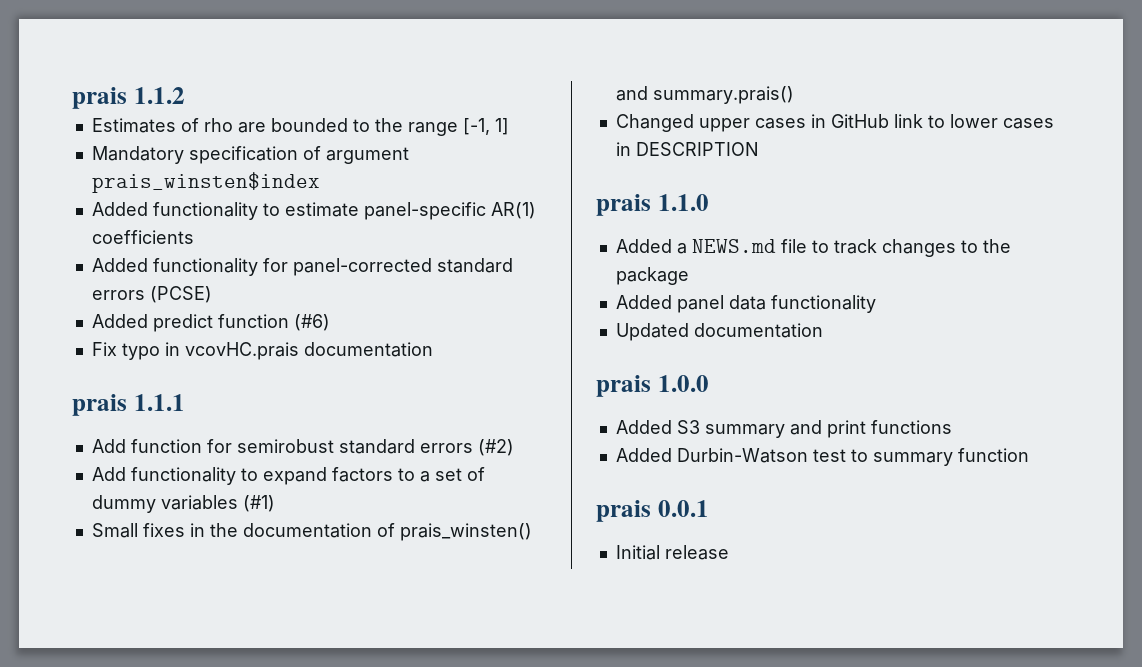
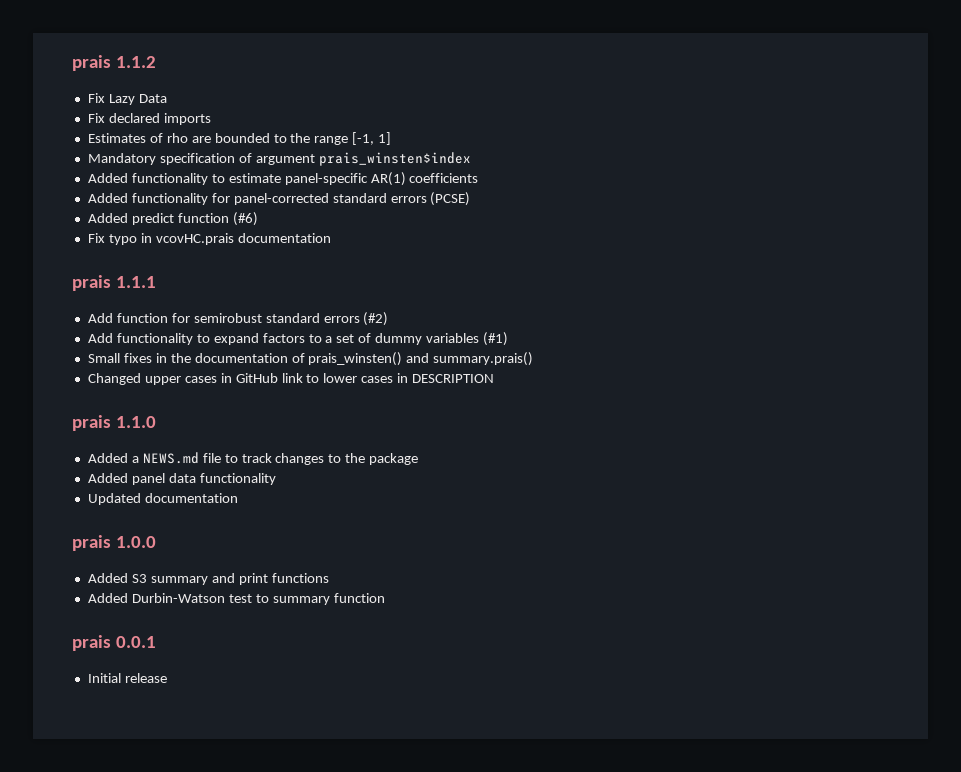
+ Fix Lazy Data
+ Fix declared imports

